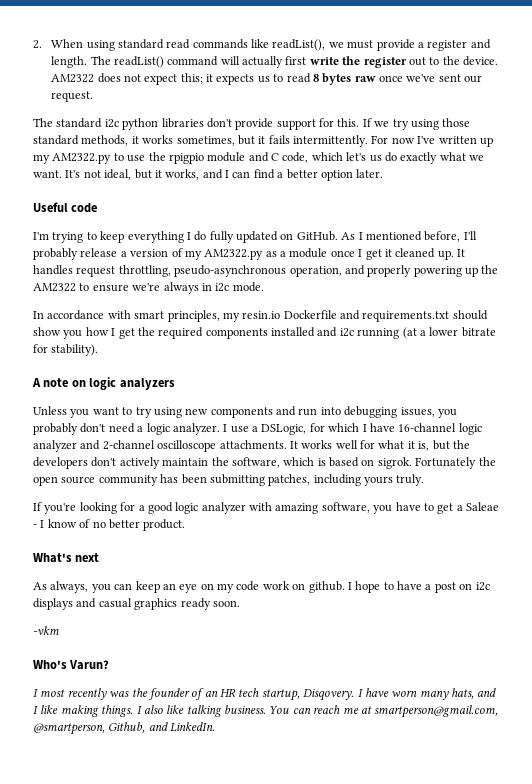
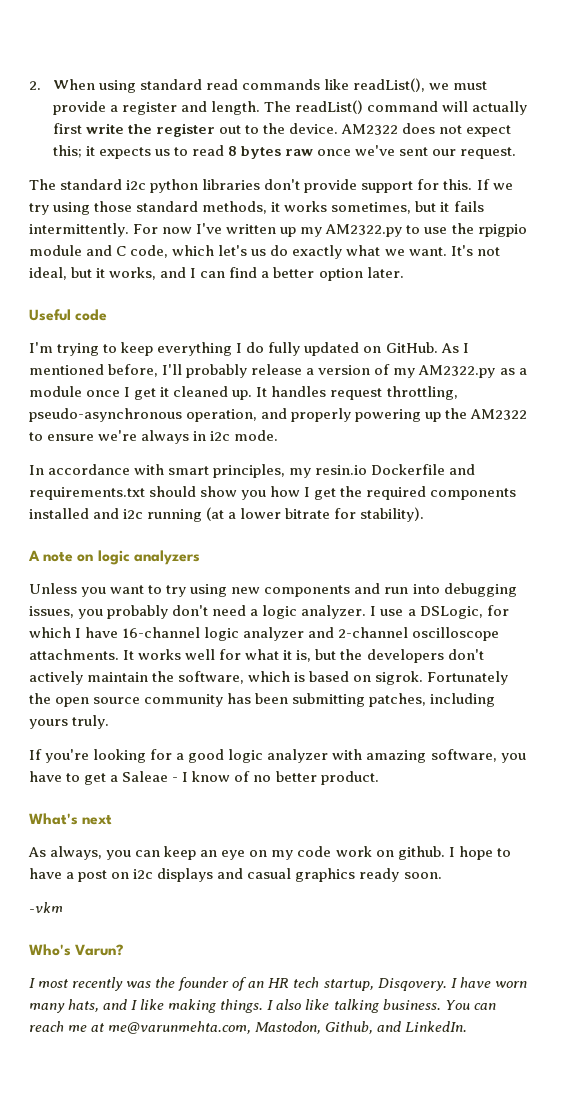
- You can reach me at smartperson@gmail.com, @smartperson, Github, and LinkedIn.
+ You can reach me at me@varunmehta.com, Mastodon, Github, and LinkedIn.

